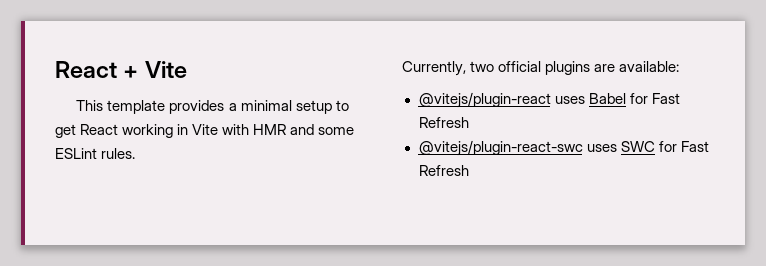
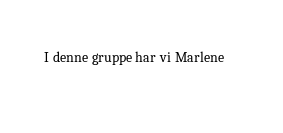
- React + Vite
- This template provides a minimal setup to get React working in Vite with HMR and some ESLint rules.
- Currently, two official plugins are available:
- @vitejs/plugin-react uses Babel for Fast Refresh
- @vitejs/plugin-react-swc uses SWC for Fast Refresh
+ I denne gruppe har vi Marlene

